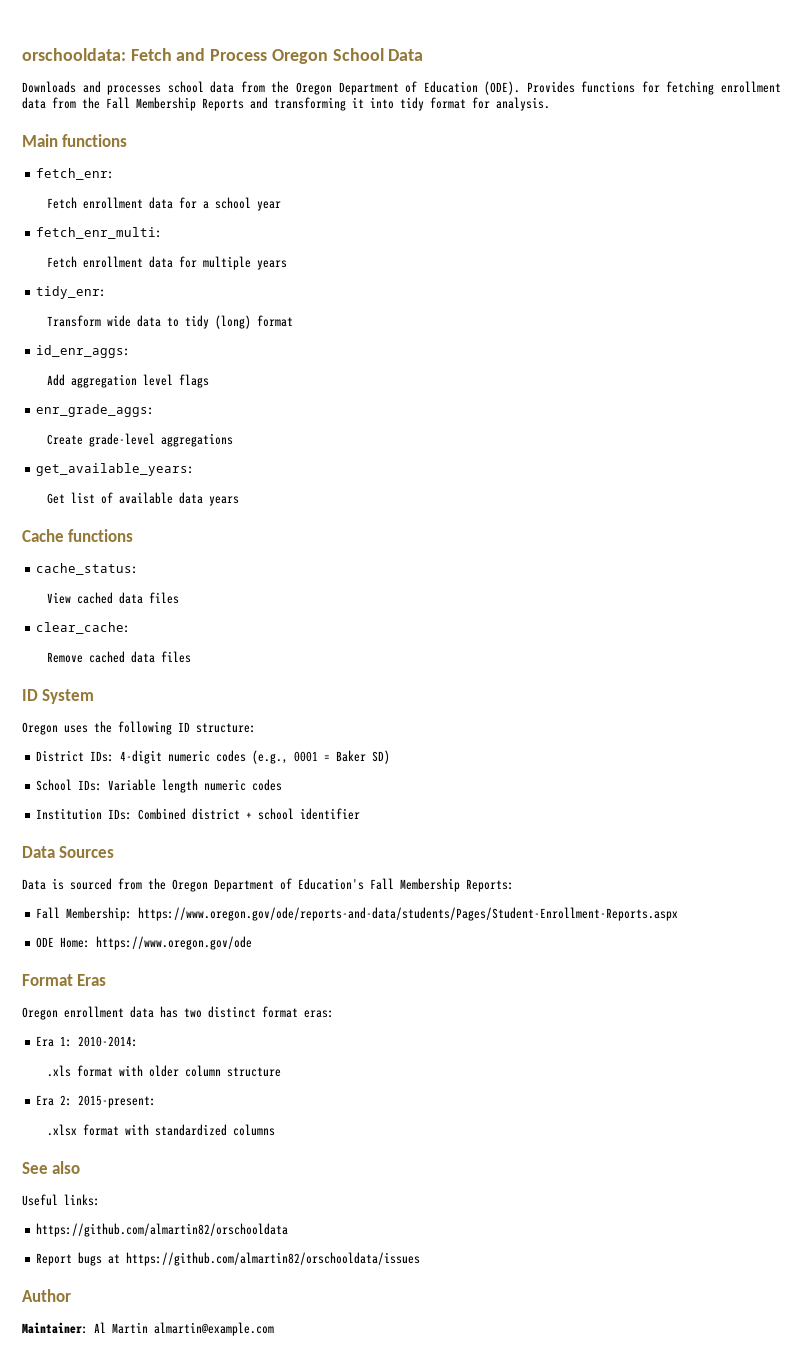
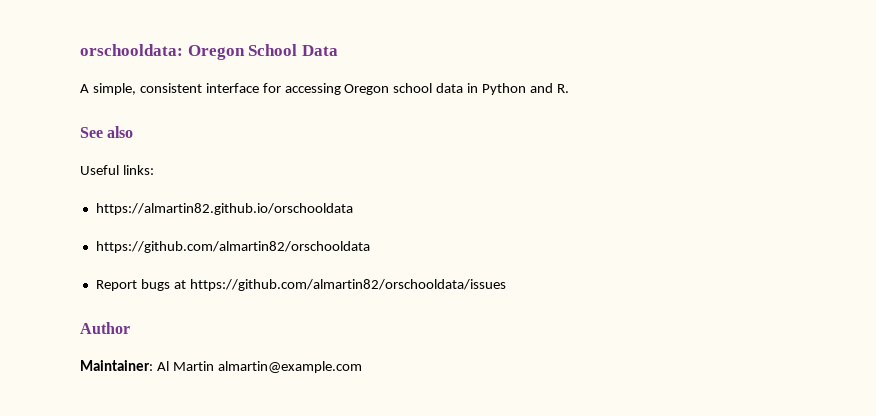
- orschooldata: Fetch and Process Oregon School Data
+ orschooldata: Oregon School Data
- Downloads and processes school data from the Oregon Department of Education (ODE). Provides functions for fetching enrollment data from the Fall Membership Reports and transforming it into tidy format for analysis.
- Main functions
- fetch_enr:
- Fetch enrollment data for a school year
- fetch_enr_multi:
- Fetch enrollment data for multiple years
- tidy_enr:
- Transform wide data to tidy (long) format
- id_enr_aggs:
- Add aggregation level flags
- enr_grade_aggs:
- Create grade-level aggregations
- get_available_years:
- Get list of available data years
- Cache functions
- cache_status:
- View cached data files
- clear_cache:
- Remove cached data files
- ID System
- Oregon uses the following ID structure:
- District IDs: 4-digit numeric codes (e.g., 0001 = Baker SD)
- School IDs: Variable length numeric codes
- Institution IDs: Combined district + school identifier
- Data Sources
- Data is sourced from the Oregon Department of Education's Fall Membership Reports:
- Fall Membership: https://www.oregon.gov/ode/reports-and-data/students/Pages/Student-Enrollment-Reports.aspx
- ODE Home: https://www.oregon.gov/ode
- Format Eras
- Oregon enrollment data has two distinct format eras:
- Era 1: 2010-2014:
- .xls format with older column structure
- Era 2: 2015-present:
- .xlsx format with standardized columns
+ A simple, consistent interface for accessing Oregon school data in Python and R.
+ https://almartin82.github.io/orschooldata

